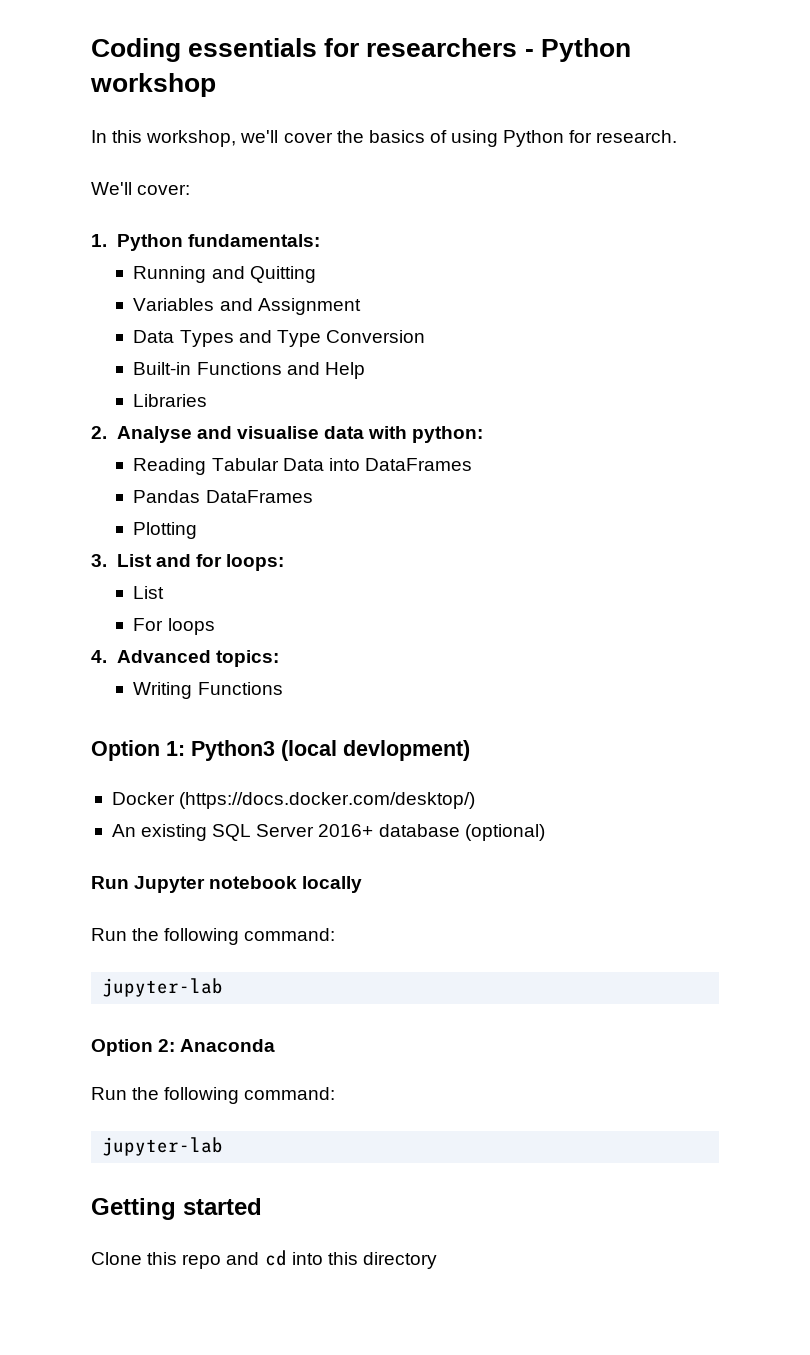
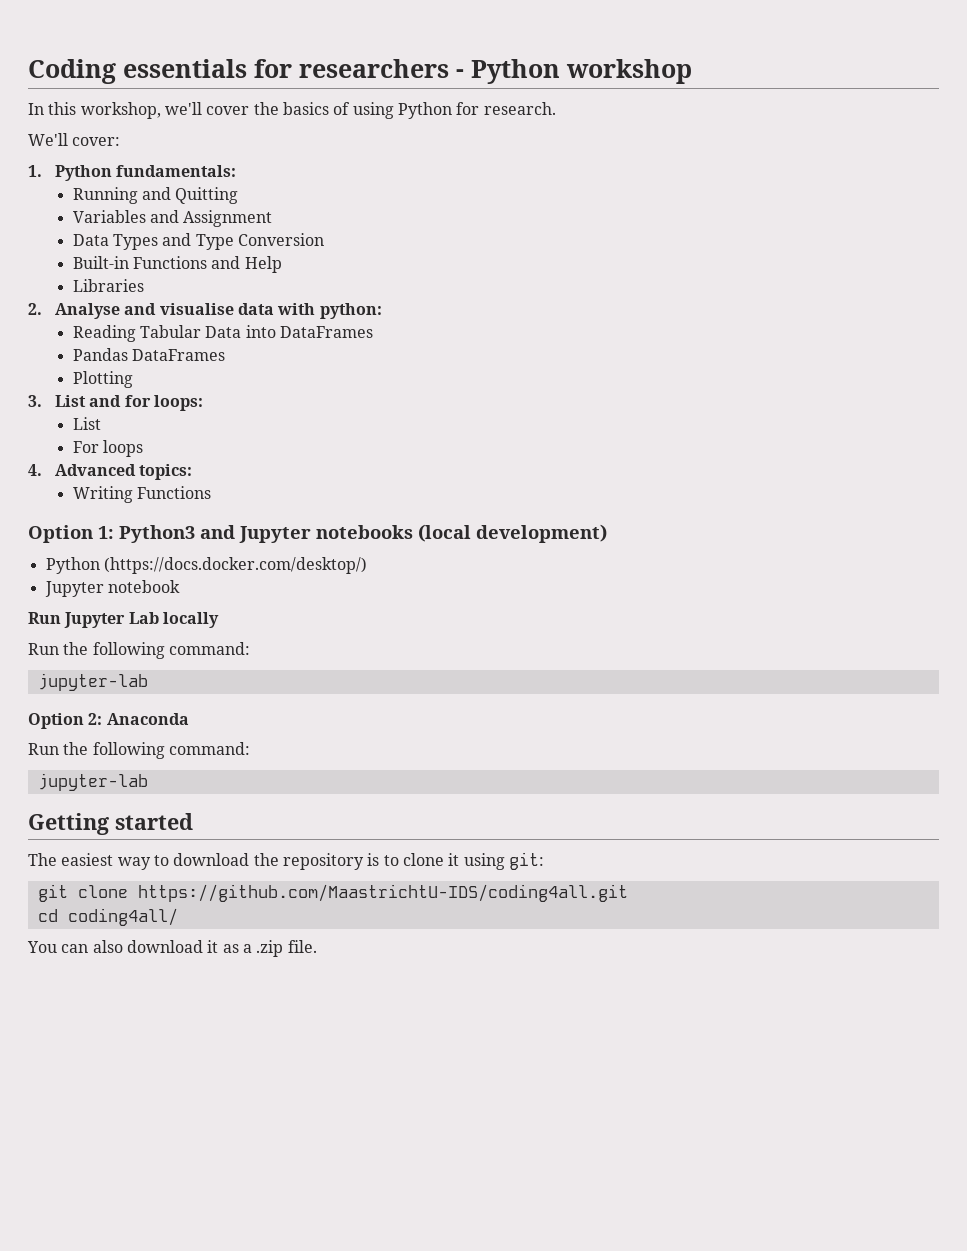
- Option 1: Python3 (local devlopment)
- Docker (https://docs.docker.com/desktop/)
- An existing SQL Server 2016+ database (optional)
+ Option 1: Python3 and Jupyter notebooks (local development)
+ Python (https://docs.docker.com/desktop/)
+ Jupyter notebook
- Run Jupyter notebook locally
+ Run Jupyter Lab locally
- Clone this repo and cd into this directory
+ The easiest way to download the repository is to clone it using git:
+ git clone https://github.com/MaastrichtU-IDS/coding4all.git
+ cd coding4all/
+ You can also download it as a .zip file.

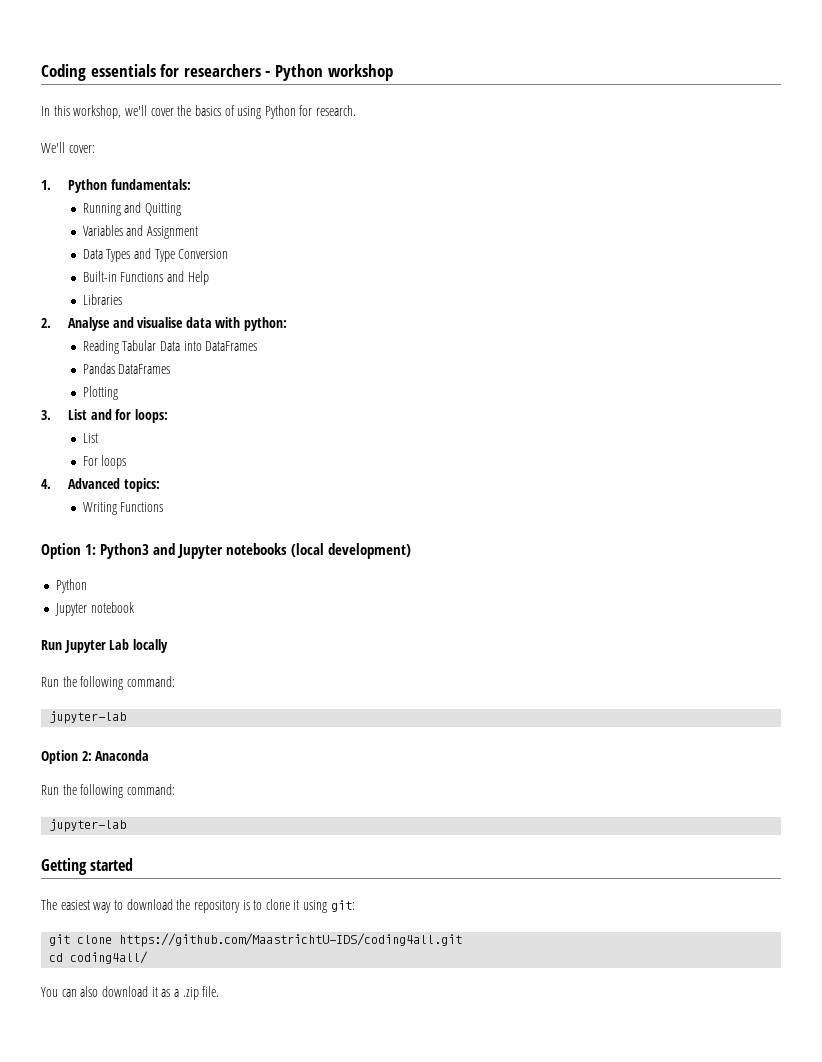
  Option 1: Python3 and Jupyter notebooks (local development)
- Python (https://docs.docker.com/desktop/)
+ Python

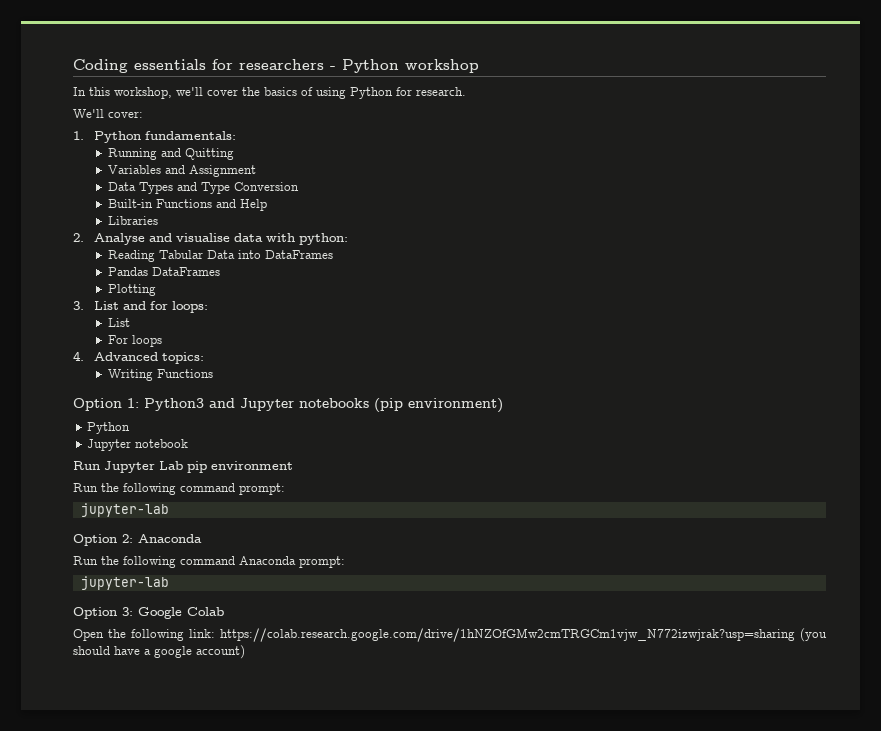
- Option 1: Python3 and Jupyter notebooks (local development)
+ Option 1: Python3 and Jupyter notebooks (pip environment)
- Run Jupyter Lab locally
- Run the following command:
+ Run Jupyter Lab pip environment
+ Run the following command prompt:
  Option 2: Anaconda
- Run the following command:
+ Run the following command Anaconda prompt:
  jupyter-lab
- Getting started
- The easiest way to download the repository is to clone it using git:
- git clone https://github.com/MaastrichtU-IDS/coding4all.git
- cd coding4all/
- You can also download it as a .zip file.
+ Option 3: Google Colab
+ Open the following link: https://colab.research.google.com/drive/1hNZOfGMw2cmTRGCm1vjw_N772izwjrak?usp=sharing (you should have a google account)

